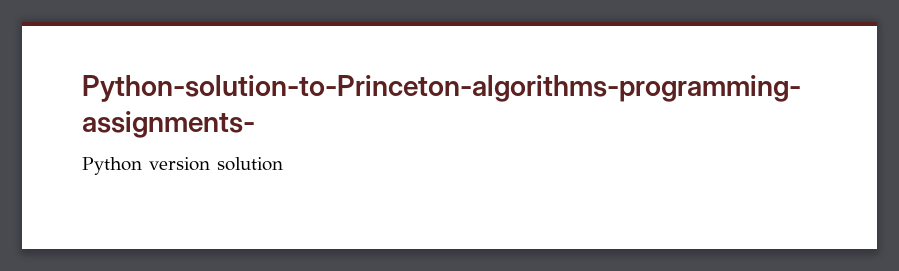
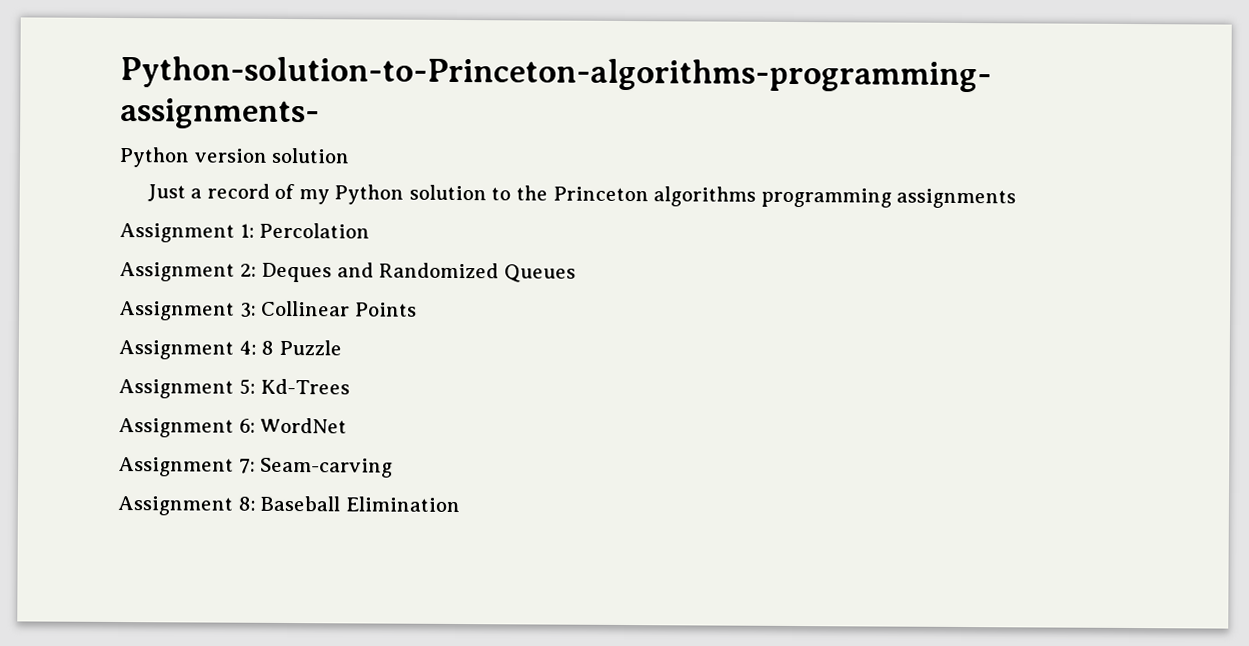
+ Just a record of my Python solution to the Princeton algorithms programming assignments
+ Assignment 1: Percolation
+ Assignment 2: Deques and Randomized Queues
+ Assignment 3: Collinear Points
+ Assignment 4: 8 Puzzle
+ Assignment 5: Kd-Trees
+ Assignment 6: WordNet
+ Assignment 7: Seam-carving
+ Assignment 8: Baseball Elimination

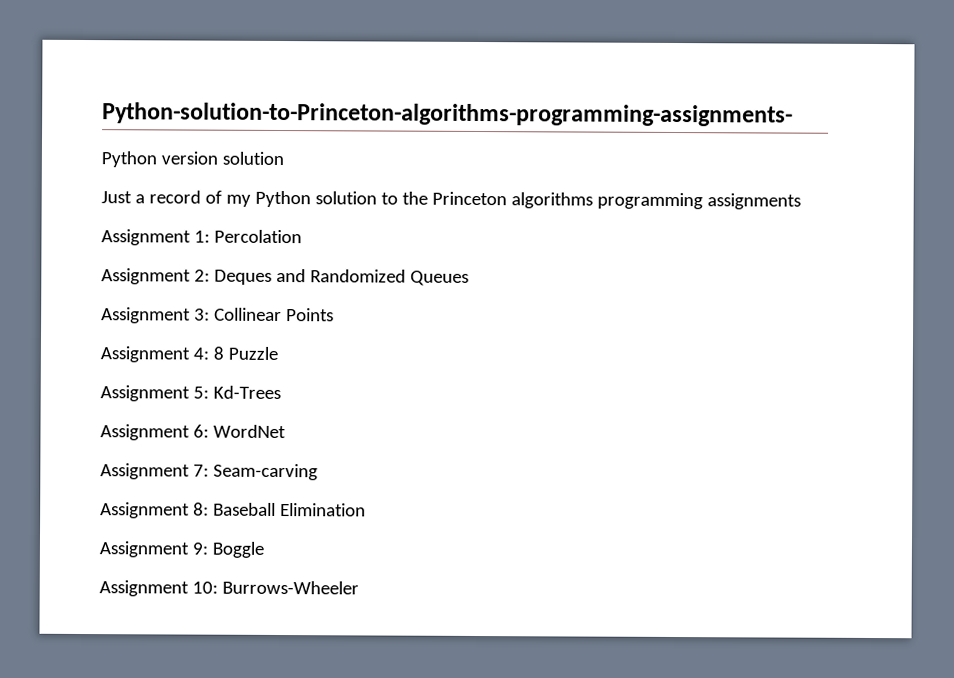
+ Assignment 9: Boggle
+ Assignment 10: Burrows-Wheeler

